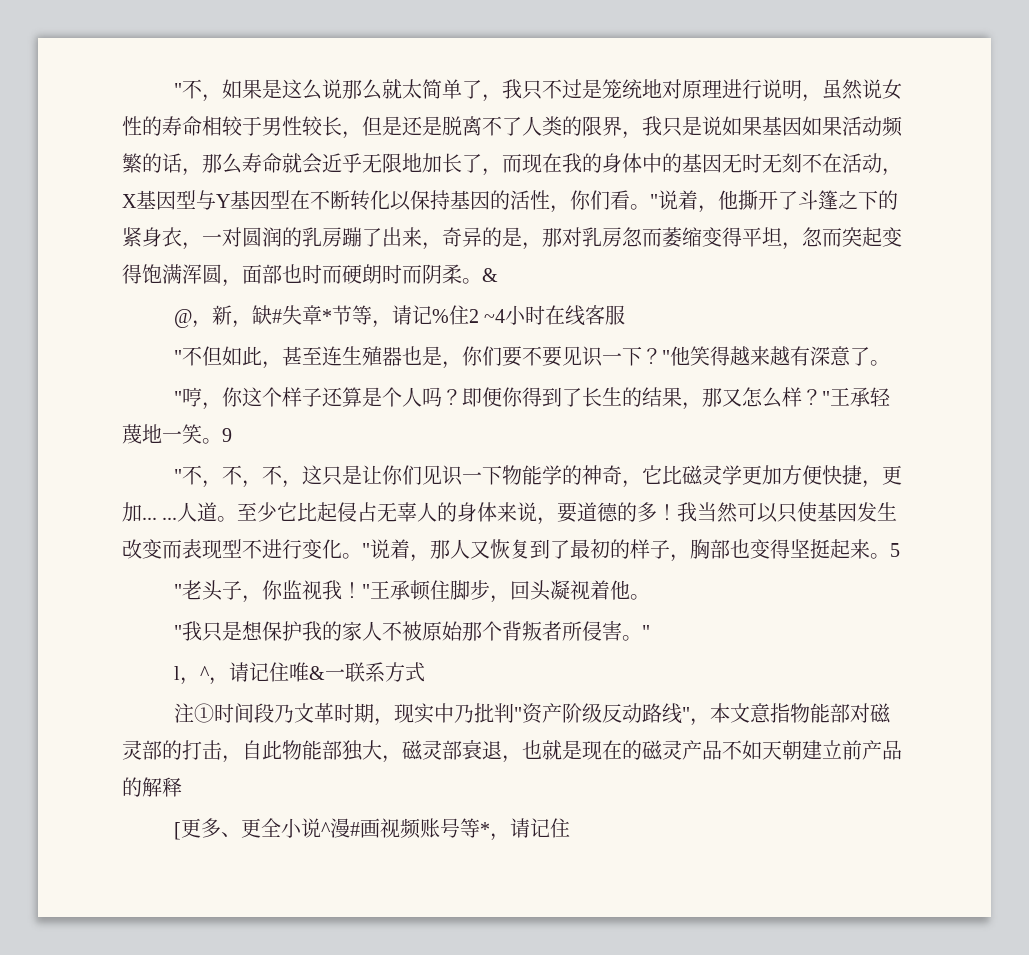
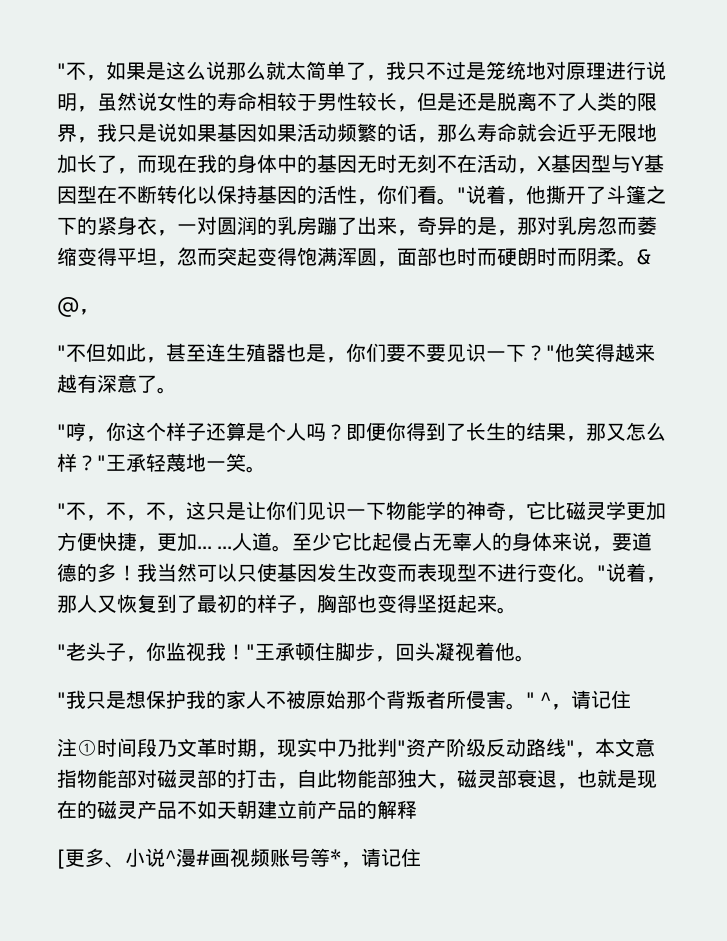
- @，新，缺#失章*节等，请记%住2 ~4小时在线客服
+ @，
- 9
- 5
- "我只是想保护我的家人不被原始那个背叛者所侵害。"
- l，^，请记住唯&一联系方式
+ "我只是想保护我的家人不被原始那个背叛者所侵害。" ^，请记住
- [更多、更全小说^漫#画视频账号等*，请记住
+ [更多、小说^漫#画视频账号等*，请记住

